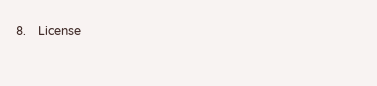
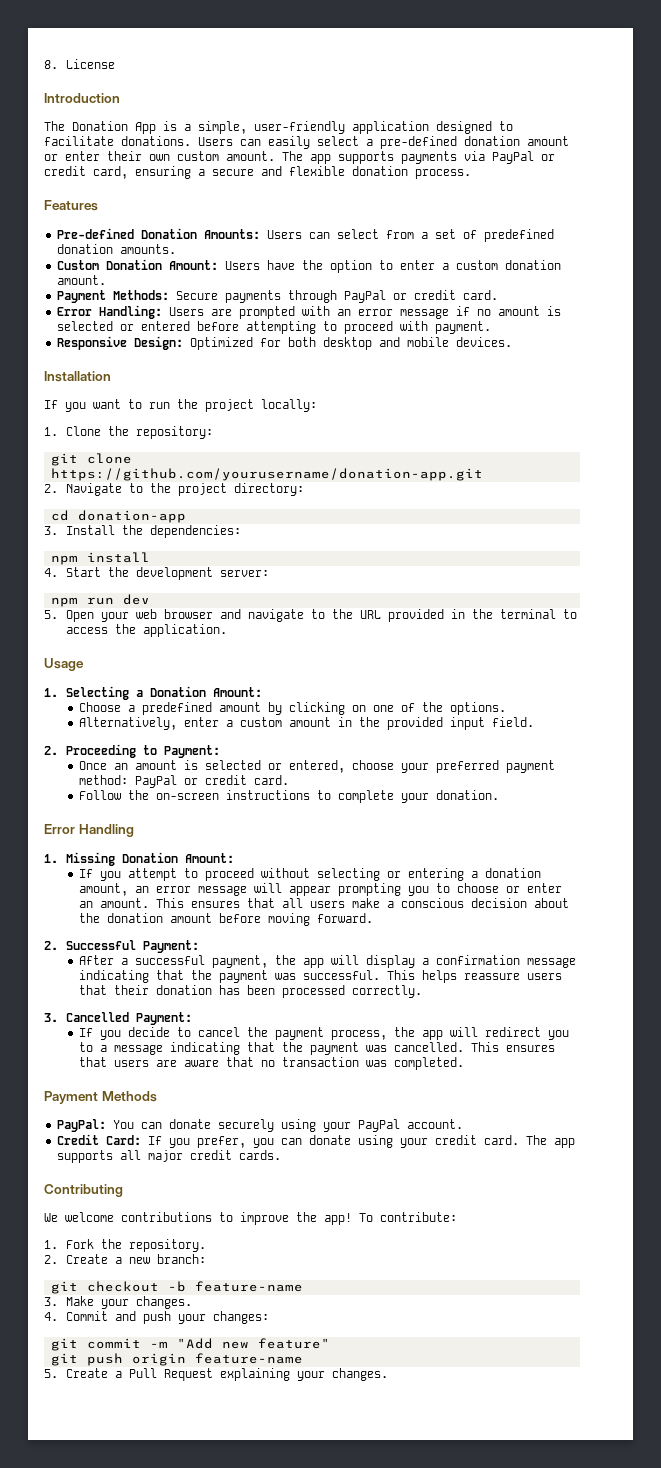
+ Introduction
+ The Donation App is a simple, user-friendly application designed to facilitate donations. Users can easily select a pre-defined donation amount or enter their own custom amount. The app supports payments via PayPal or credit card, ensuring a secure and flexible donation process.
+ Features
+ Pre-defined Donation Amounts: Users can select from a set of predefined donation amounts.
+ Custom Donation Amount: Users have the option to enter a custom donation amount.
+ Payment Methods: Secure payments through PayPal or credit card.
+ Error Handling: Users are prompted with an error message if no amount is selected or entered before attempting to proceed with payment.
+ Responsive Design: Optimized for both desktop and mobile devices.
+ Installation
+ If you want to run the project locally:
+ 1. Clone the repository:
+ git clone https://github.com/yourusername/donation-app.git
+ 2. Navigate to the project directory:
+ cd donation-app
+ 3. Install the dependencies:
+ npm install
+ 4. Start the development server:
+ npm run dev
+ 5. Open your web browser and navigate to the URL provided in the terminal to access the application.
+ Usage
+ 1. Selecting a Donation Amount:
+ Choose a predefined amount by clicking on one of the options.
+ Alternatively, enter a custom amount in the provided input field.
+ 2. Proceeding to Payment:
+ Once an amount is selected or entered, choose your preferred payment method: PayPal or credit card.
+ Follow the on-screen instructions to complete your donation.
+ Error Handling
+ 1. Missing Donation Amount:
+ If you attempt to proceed without selecting or entering a donation amount, an error message will appear prompting you to choose or enter an amount. This ensures that all users make a conscious decision about the donation amount before moving forward.
+ 2. Successful Payment:
+ After a successful payment, the app will display a confirmation message indicating that the payment was successful. This helps reassure users that their donation has been processed correctly.
+ 3. Cancelled Payment:
+ If you decide to cancel the payment process, the app will redirect you to a message indicating that the payment was cancelled. This ensures that users are aware that no transaction was completed.
+ Payment Methods
+ PayPal: You can donate securely using your PayPal account.
+ Credit Card: If you prefer, you can donate using your credit card. The app supports all major credit cards.
+ Contributing
+ We welcome contributions to improve the app! To contribute:
+ 1. Fork the repository.
+ 2. Create a new branch:
+ git checkout -b feature-name
+ 3. Make your changes.
+ 4. Commit and push your changes:
+ git commit -m "Add new feature"
+ git push origin feature-name
+ 5. Create a Pull Request explaining your changes.

